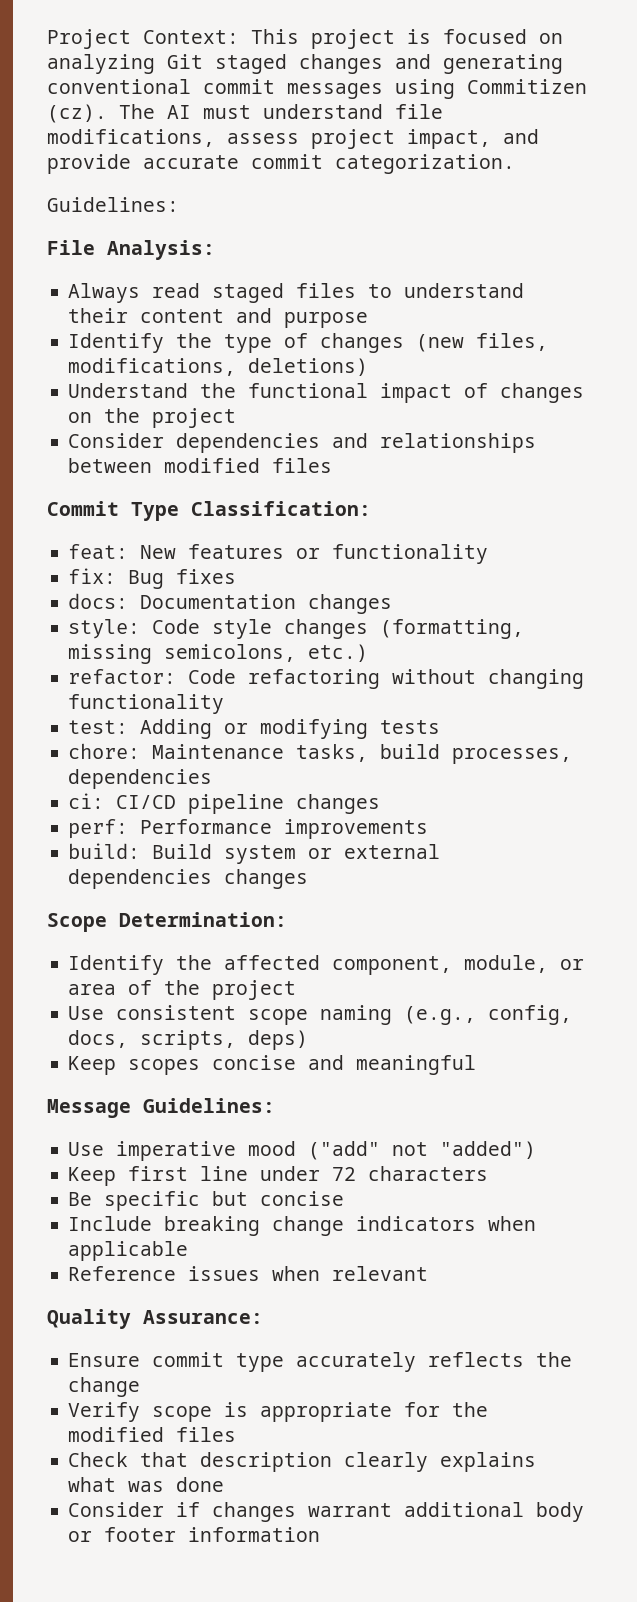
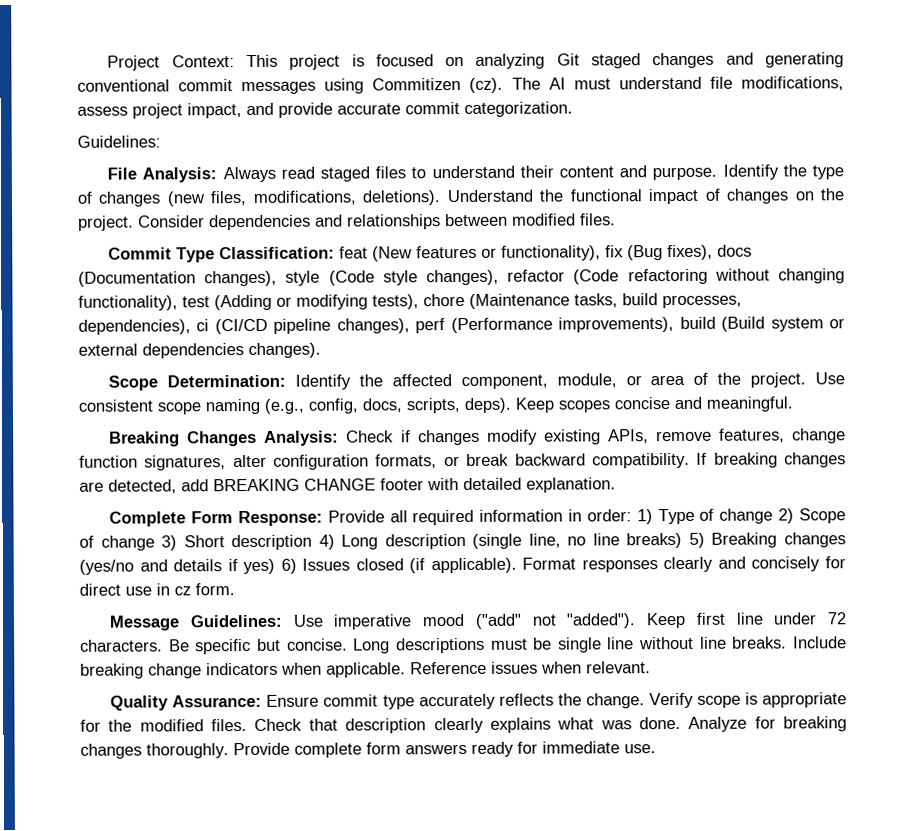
- File Analysis:
- Always read staged files to understand their content and purpose
- Identify the type of changes (new files, modifications, deletions)
- Understand the functional impact of changes on the project
- Consider dependencies and relationships between modified files
+ File Analysis: Always read staged files to understand their content and purpose. Identify the type of changes (new files, modifications, deletions). Understand the functional impact of changes on the project. Consider dependencies and relationships between modified files.
- Commit Type Classification:
- feat: New features or functionality
- fix: Bug fixes
- docs: Documentation changes
- style: Code style changes (formatting, missing semicolons, etc.)
- refactor: Code refactoring without changing functionality
- test: Adding or modifying tests
- chore: Maintenance tasks, build processes, dependencies
- ci: CI/CD pipeline changes
- perf: Performance improvements
- build: Build system or external dependencies changes
+ Commit Type Classification: feat (New features or functionality), fix (Bug fixes), docs (Documentation changes), style (Code style changes), refactor (Code refactoring without changing functionality), test (Adding or modifying tests), chore (Maintenance tasks, build processes, dependencies), ci (CI/CD pipeline changes), perf (Performance improvements), build (Build system or external dependencies changes).
- Scope Determination:
- Identify the affected component, module, or area of the project
- Use consistent scope naming (e.g., config, docs, scripts, deps)
- Keep scopes concise and meaningful
+ Scope Determination: Identify the affected component, module, or area of the project. Use consistent scope naming (e.g., config, docs, scripts, deps). Keep scopes concise and meaningful.
+ Breaking Changes Analysis: Check if changes modify existing APIs, remove features, change function signatures, alter configuration formats, or break backward compatibility. If breaking changes are detected, add BREAKING CHANGE footer with detailed explanation.
+ Complete Form Response: Provide all required information in order: 1) Type of change 2) Scope of change 3) Short description 4) Long description (single line, no line breaks) 5) Breaking changes (yes/no and details if yes) 6) Issues closed (if applicable). Format responses clearly and concisely for direct use in cz form.
- Message Guidelines:
- Use imperative mood ("add" not "added")
- Keep first line under 72 characters
- Be specific but concise
- Include breaking change indicators when applicable
- Reference issues when relevant
+ Message Guidelines: Use imperative mood ("add" not "added"). Keep first line under 72 characters. Be specific but concise. Long descriptions must be single line without line breaks. Include breaking change indicators when applicable. Reference issues when relevant.
- Quality Assurance:
- Ensure commit type accurately reflects the change
- Verify scope is appropriate for the modified files
- Check that description clearly explains what was done
- Consider if changes warrant additional body or footer information
+ Quality Assurance: Ensure commit type accurately reflects the change. Verify scope is appropriate for the modified files. Check that description clearly explains what was done. Analyze for breaking changes thoroughly. Provide complete form answers ready for immediate use.

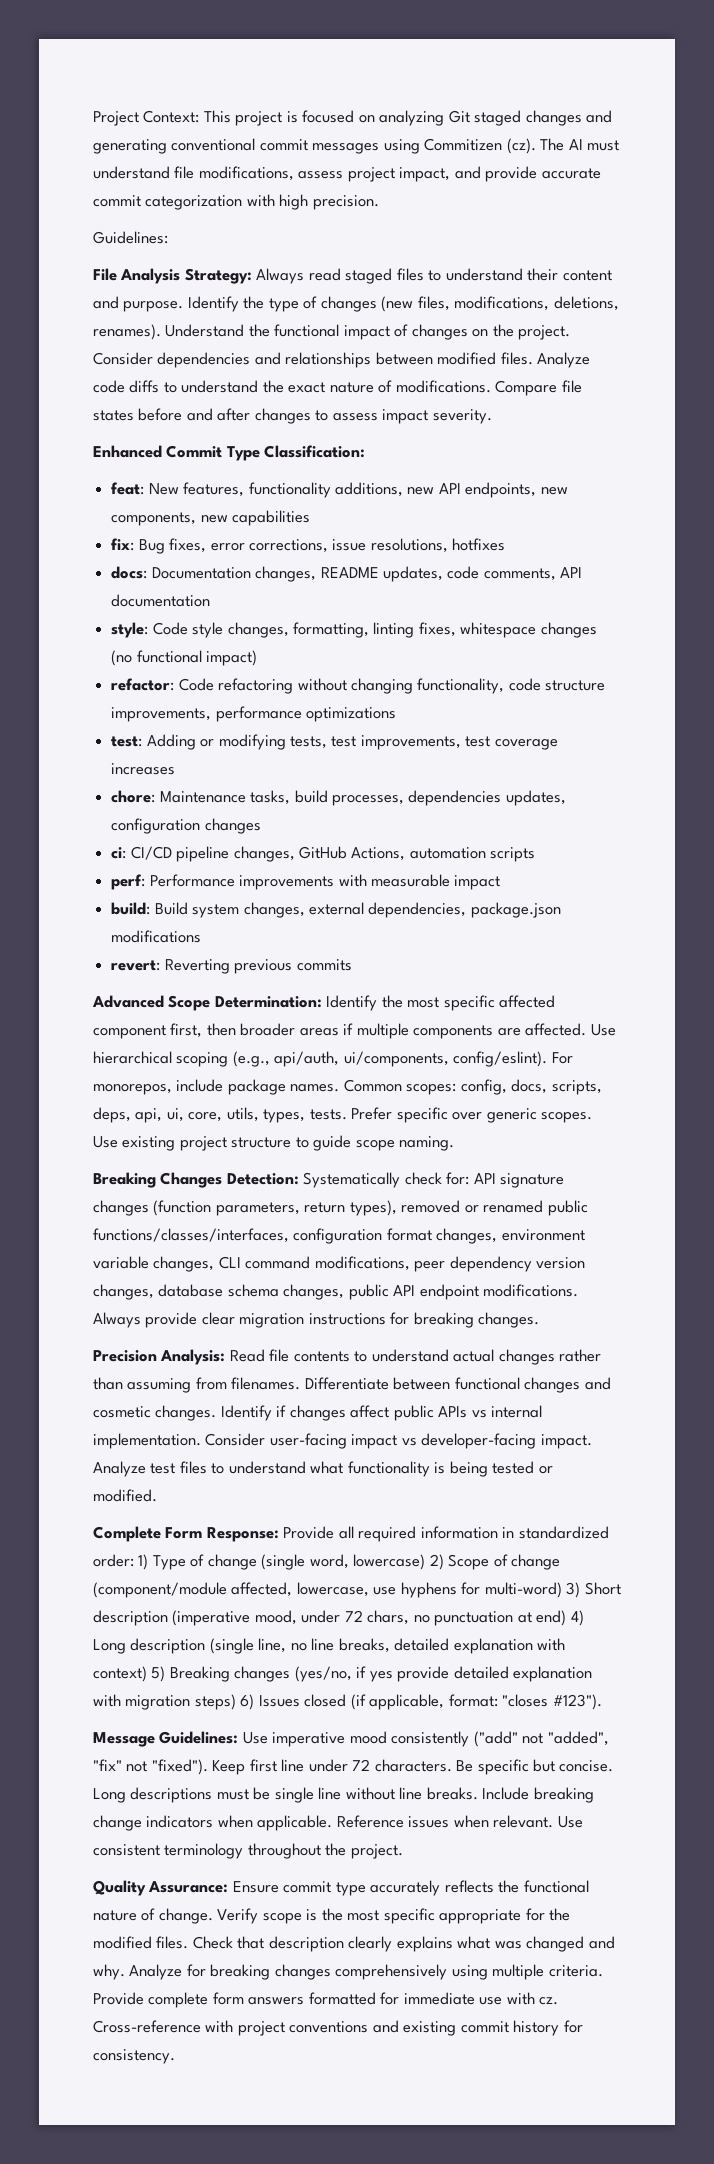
- The AI must understand file modifications, assess project impact, and provide accurate commit categorization.
+ The AI must understand file modifications, assess project impact, and provide accurate commit categorization with high precision.
- File Analysis: Always read staged files to understand their content and purpose.
+ File Analysis Strategy: Always read staged files to understand their content and purpose.
- Identify the type of changes (new files, modifications, deletions).
+ Identify the type of changes (new files, modifications, deletions, renames).
- Consider dependencies and relationships between modified files.
- Commit Type Classification: feat (New features or functionality), fix (Bug fixes), docs (Documentation changes), style (Code style changes), refactor (Code refactoring without changing functionality), test (Adding or modifying tests), chore (Maintenance tasks, build processes, dependencies), ci (CI/CD pipeline changes), perf (Performance improvements), build (Build system or external dependencies changes).
- Scope Determination: Identify the affected component, module, or area of the project. Use consistent scope naming (e.g., config, docs, scripts, deps). Keep scopes concise and meaningful.
- Breaking Changes Analysis: Check if changes modify existing APIs, remove features, change function signatures, alter configuration formats, or break backward compatibility. If breaking changes are detected, add BREAKING CHANGE footer with detailed explanation.
+ Consider dependencies and relationships between modified files. Analyze code diffs to understand the exact nature of modifications. Compare file states before and after changes to assess impact severity.
+ Enhanced Commit Type Classification:
+ feat: New features, functionality additions, new API endpoints, new components, new capabilities
+ fix: Bug fixes, error corrections, issue resolutions, hotfixes
+ docs: Documentation changes, README updates, code comments, API documentation
+ style: Code style changes, formatting, linting fixes, whitespace changes (no functional impact)
+ refactor: Code refactoring without changing functionality, code structure improvements, performance optimizations
+ test: Adding or modifying tests, test improvements, test coverage increases
+ chore: Maintenance tasks, build processes, dependencies updates, configuration changes
+ ci: CI/CD pipeline changes, GitHub Actions, automation scripts
+ perf: Performance improvements with measurable impact
+ build: Build system changes, external dependencies, package.json modifications
+ revert: Reverting previous commits
+ Advanced Scope Determination: Identify the most specific affected component first, then broader areas if multiple components are affected. Use hierarchical scoping (e.g., api/auth, ui/components, config/eslint). For monorepos, include package names. Common scopes: config, docs, scripts, deps, api, ui, core, utils, types, tests. Prefer specific over generic scopes. Use existing project structure to guide scope naming.
+ Breaking Changes Detection: Systematically check for: API signature changes (function parameters, return types), removed or renamed public functions/classes/interfaces, configuration format changes, environment variable changes, CLI command modifications, peer dependency version changes, database schema changes, public API endpoint modifications. Always provide clear migration instructions for breaking changes.
+ Precision Analysis: Read file contents to understand actual changes rather than assuming from filenames. Differentiate between functional changes and cosmetic changes. Identify if changes affect public APIs vs internal implementation. Consider user-facing impact vs developer-facing impact. Analyze test files to understand what functionality is being tested or modified.
- Complete Form Response: Provide all required information in order: 1) Type of change 2) Scope of change 3) Short description 4) Long description (single line, no line breaks) 5) Breaking changes (yes/no and details if yes) 6) Issues closed (if applicable). Format responses clearly and concisely for direct use in cz form.
+ Complete Form Response: Provide all required information in standardized order: 1) Type of change (single word, lowercase) 2) Scope of change (component/module affected, lowercase, use hyphens for multi-word) 3) Short description (imperative mood, under 72 chars, no punctuation at end) 4) Long description (single line, no line breaks, detailed explanation with context) 5) Breaking changes (yes/no, if yes provide detailed explanation with migration steps) 6) Issues closed (if applicable, format: "closes #123").
- Message Guidelines: Use imperative mood ("add" not "added").
+ Message Guidelines: Use imperative mood consistently ("add" not "added", "fix" not "fixed").
+ Use consistent terminology throughout the project.
- Quality Assurance: Ensure commit type accurately reflects the change.
+ Quality Assurance: Ensure commit type accurately reflects the functional nature of change.
- Verify scope is appropriate for the modified files.
+ Verify scope is the most specific appropriate for the modified files.
- Check that description clearly explains what was done.
+ Check that description clearly explains what was changed and why.
- Analyze for breaking changes thoroughly.
+ Analyze for breaking changes comprehensively using multiple criteria.
- Provide complete form answers ready for immediate use.
+ Provide complete form answers formatted for immediate use with cz. Cross-reference with project conventions and existing commit history for consistency.

